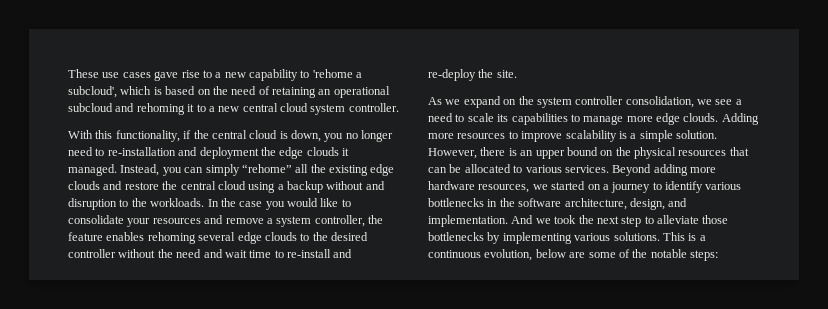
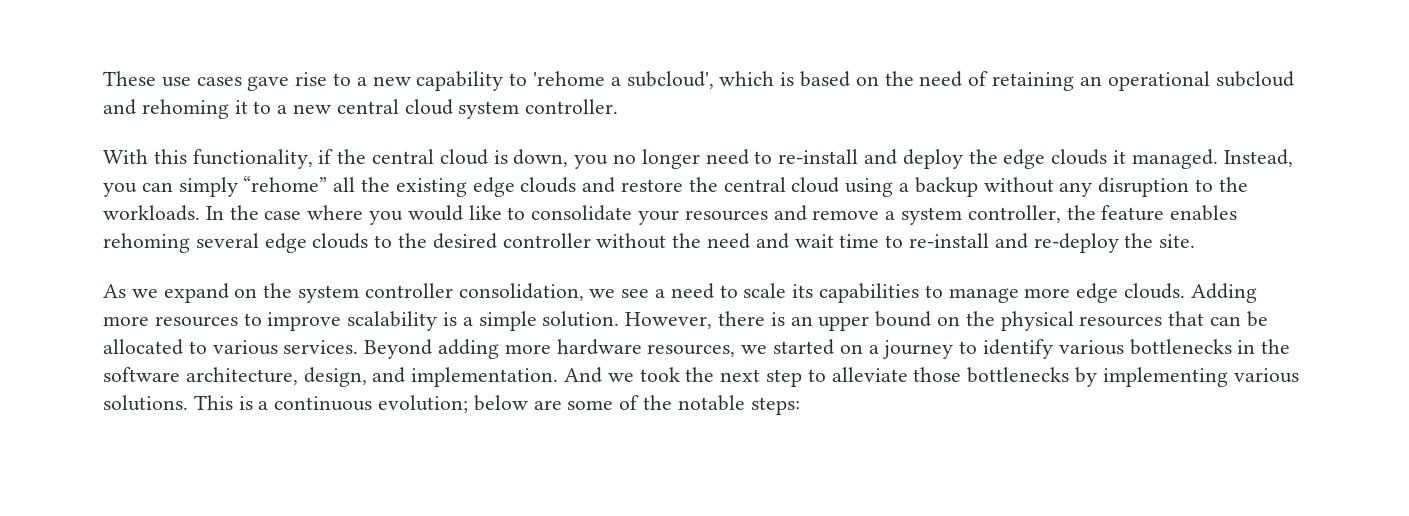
- With this functionality, if the central cloud is down, you no longer need to re-installation and deployment the edge clouds it managed.
+ With this functionality, if the central cloud is down, you no longer need to re-install and deploy the edge clouds it managed.
- Instead, you can simply “rehome” all the existing edge clouds and restore the central cloud using a backup without and disruption to the workloads.
+ Instead, you can simply “rehome” all the existing edge clouds and restore the central cloud using a backup without any disruption to the workloads.
- In the case you would like to consolidate your resources and remove a system controller, the feature enables rehoming several edge clouds to the desired controller without the need and wait time to re-install and re-deploy the site.
+ In the case where you would like to consolidate your resources and remove a system controller, the feature enables rehoming several edge clouds to the desired controller without the need and wait time to re-install and re-deploy the site.
- This is a continuous evolution, below are some of the notable steps:
+ This is a continuous evolution; below are some of the notable steps:

